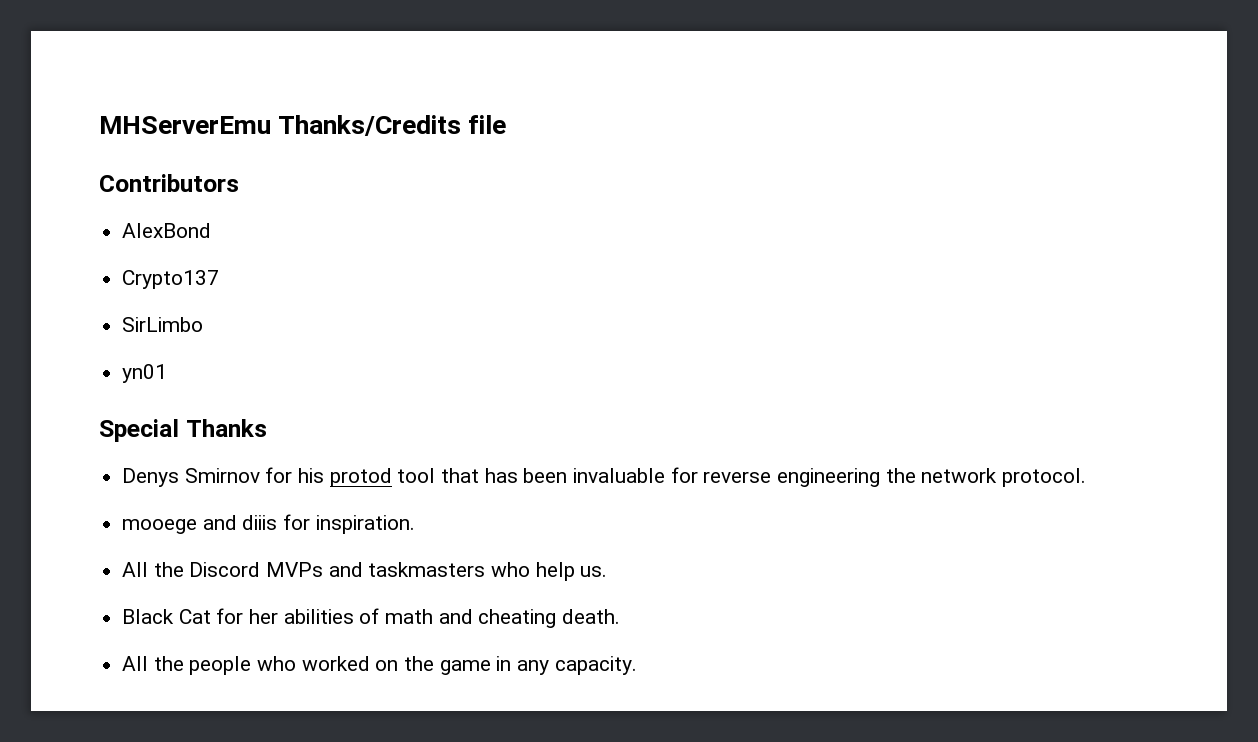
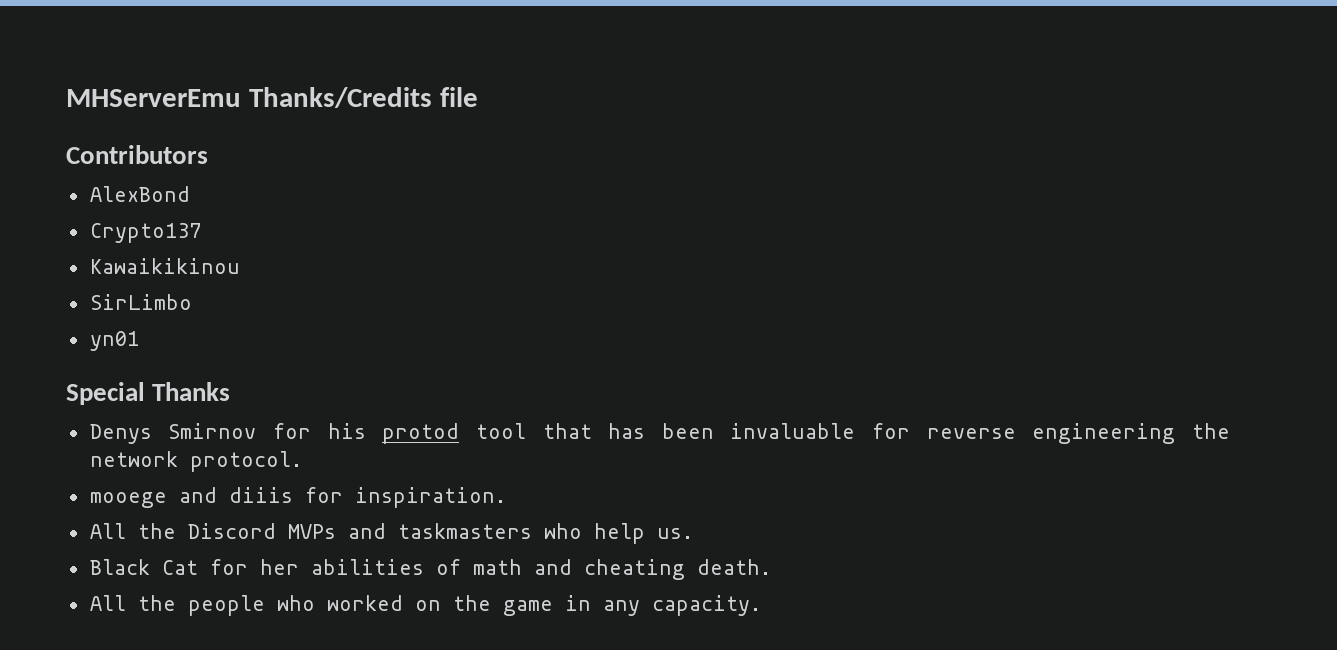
+ Kawaikikinou

